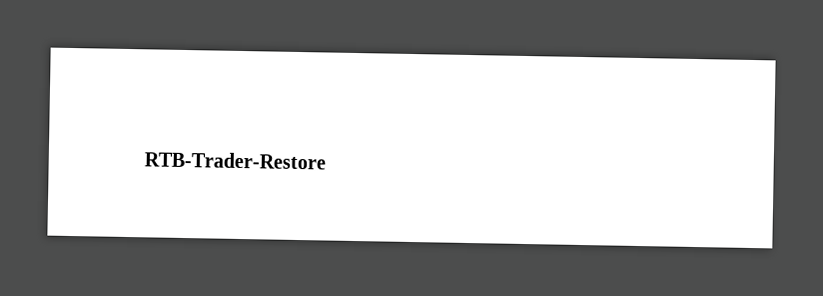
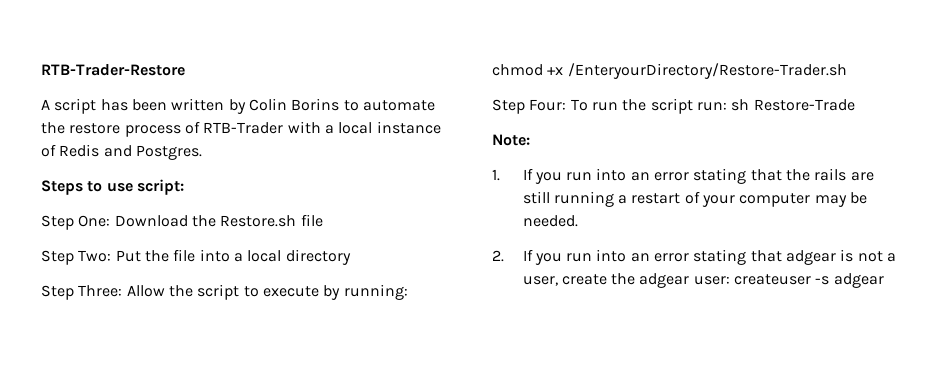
+ A script has been written by Colin Borins to automate the restore process of RTB-Trader with a local instance of Redis and Postgres.
+ Steps to use script:
+ Step One: Download the Restore.sh file
+ Step Two: Put the file into a local directory
+ Step Three: Allow the script to execute by running: chmod +x /EnteryourDirectory/Restore-Trader.sh
+ Step Four: To run the script run: sh Restore-Trade
+ Note:
+ 1. If you run into an error stating that the rails are still running a restart of your computer may be needed.
+ 2. If you run into an error stating that adgear is not a user, create the adgear user: createuser -s adgear

